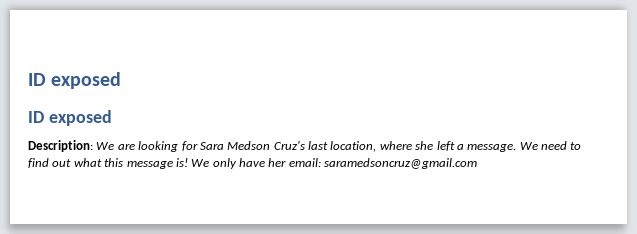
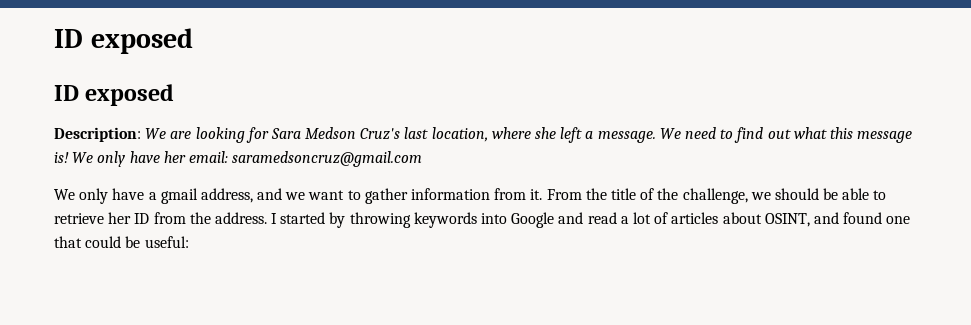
+ We only have a gmail address, and we want to gather information from it. From the title of the challenge, we should be able to retrieve her ID from the address. I started by throwing keywords into Google and read a lot of articles about OSINT, and found one that could be useful:

